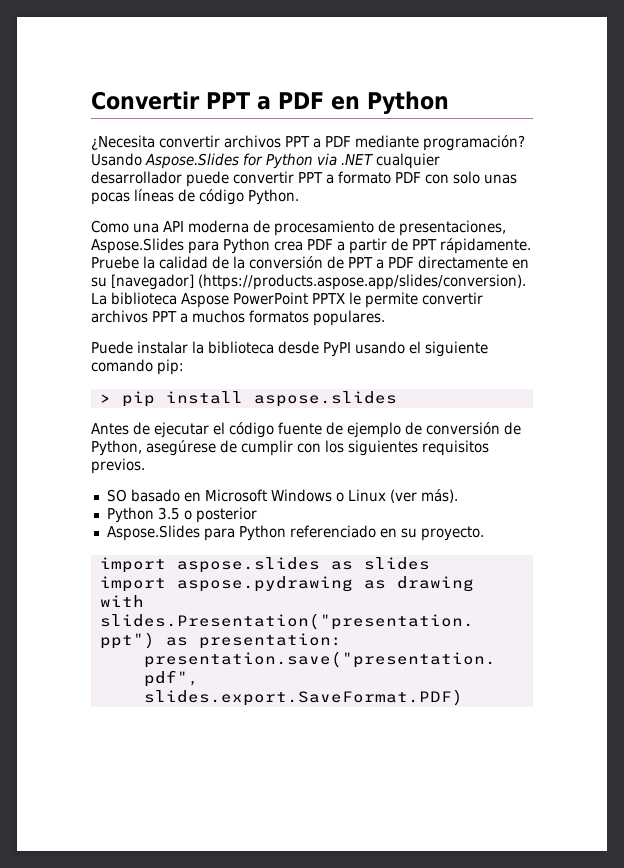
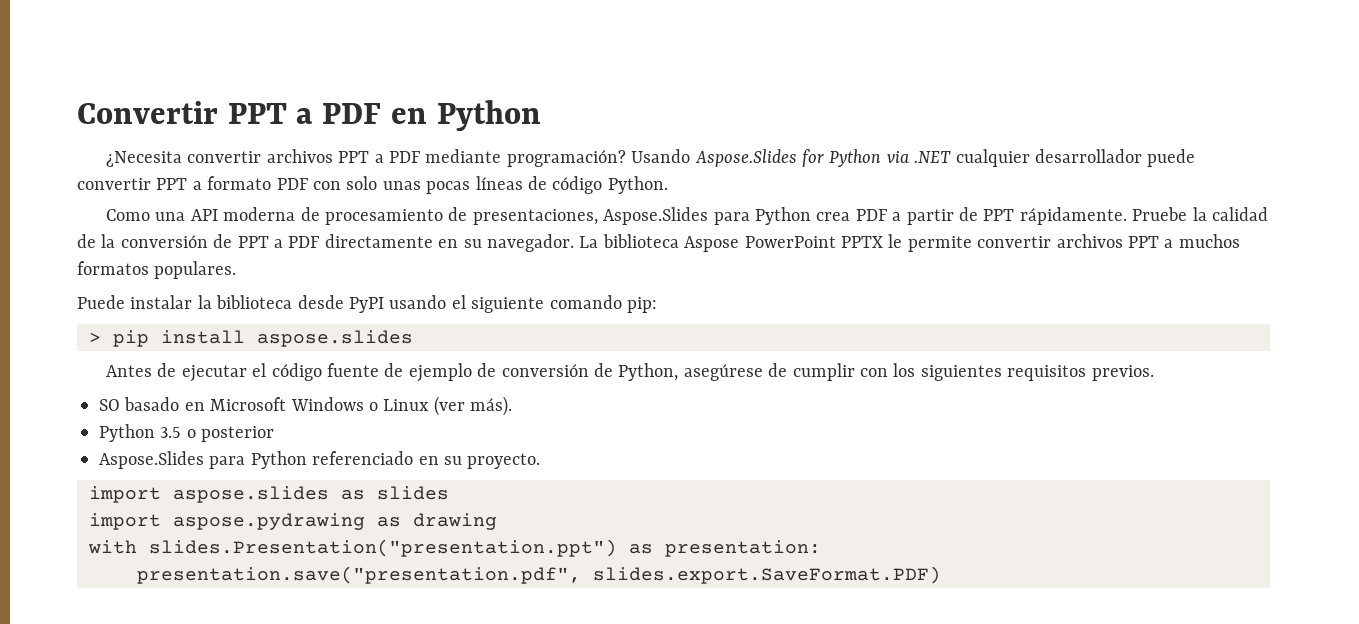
- Pruebe la calidad de la conversión de PPT a PDF directamente en su [navegador] (https://products.aspose.app/slides/conversion). La biblioteca Aspose PowerPoint PPTX le permite convertir archivos PPT a muchos formatos populares.
+ Pruebe la calidad de la conversión de PPT a PDF directamente en su navegador. La biblioteca Aspose PowerPoint PPTX le permite convertir archivos PPT a muchos formatos populares.

